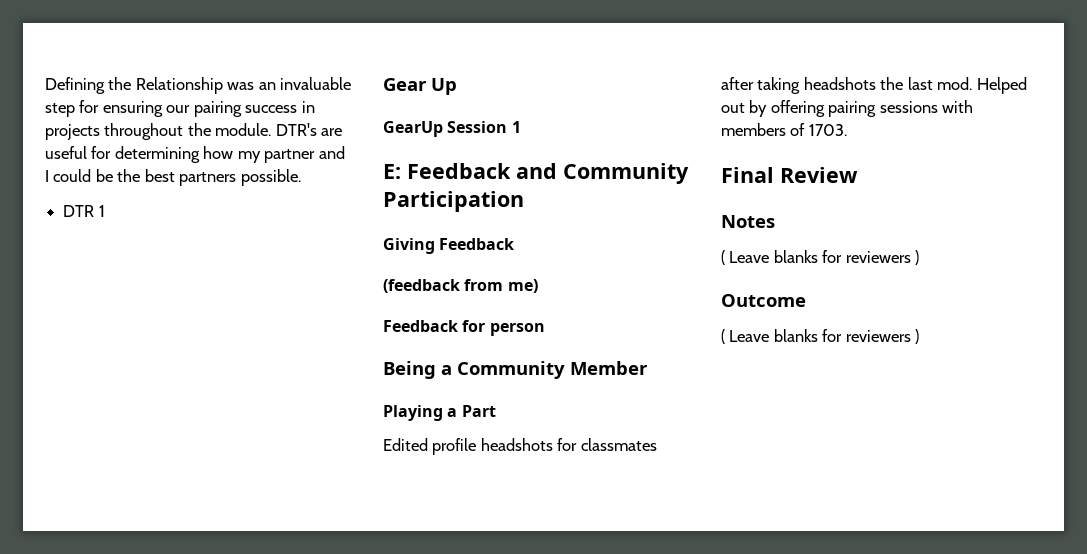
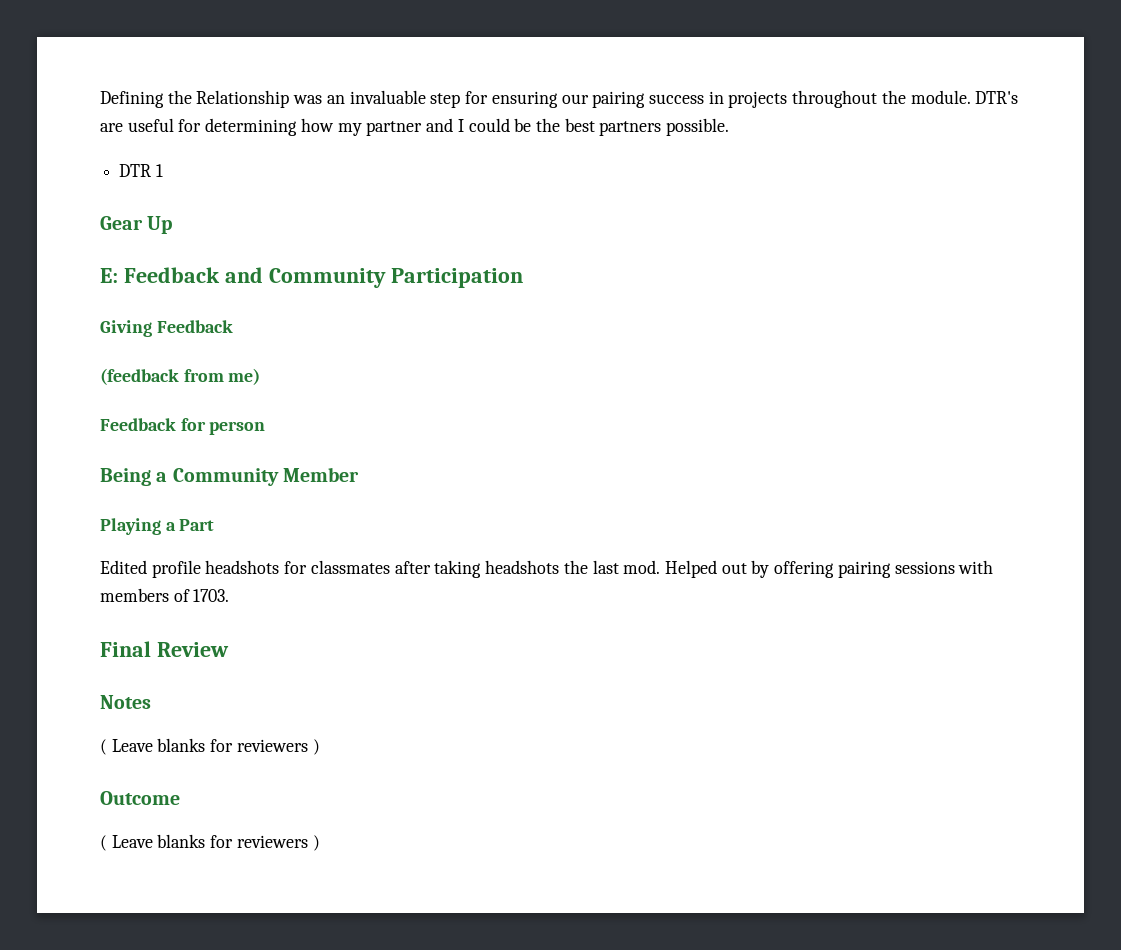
- GearUp Session 1

